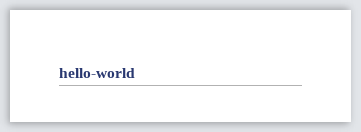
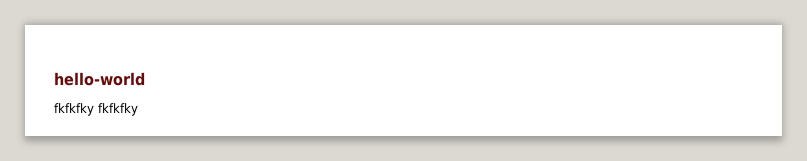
+ fkfkfky fkfkfky

